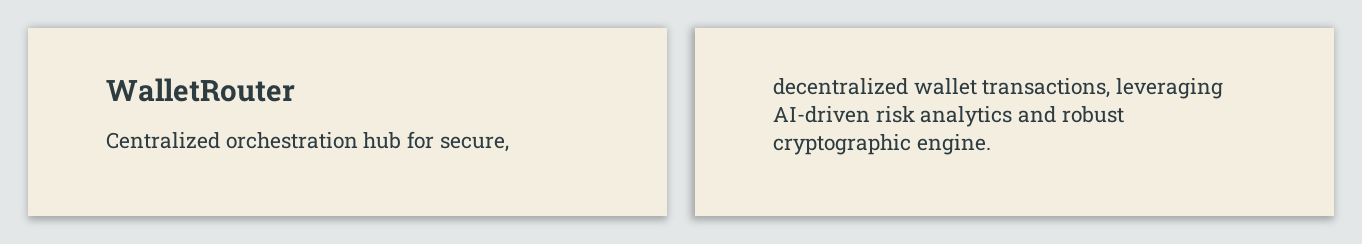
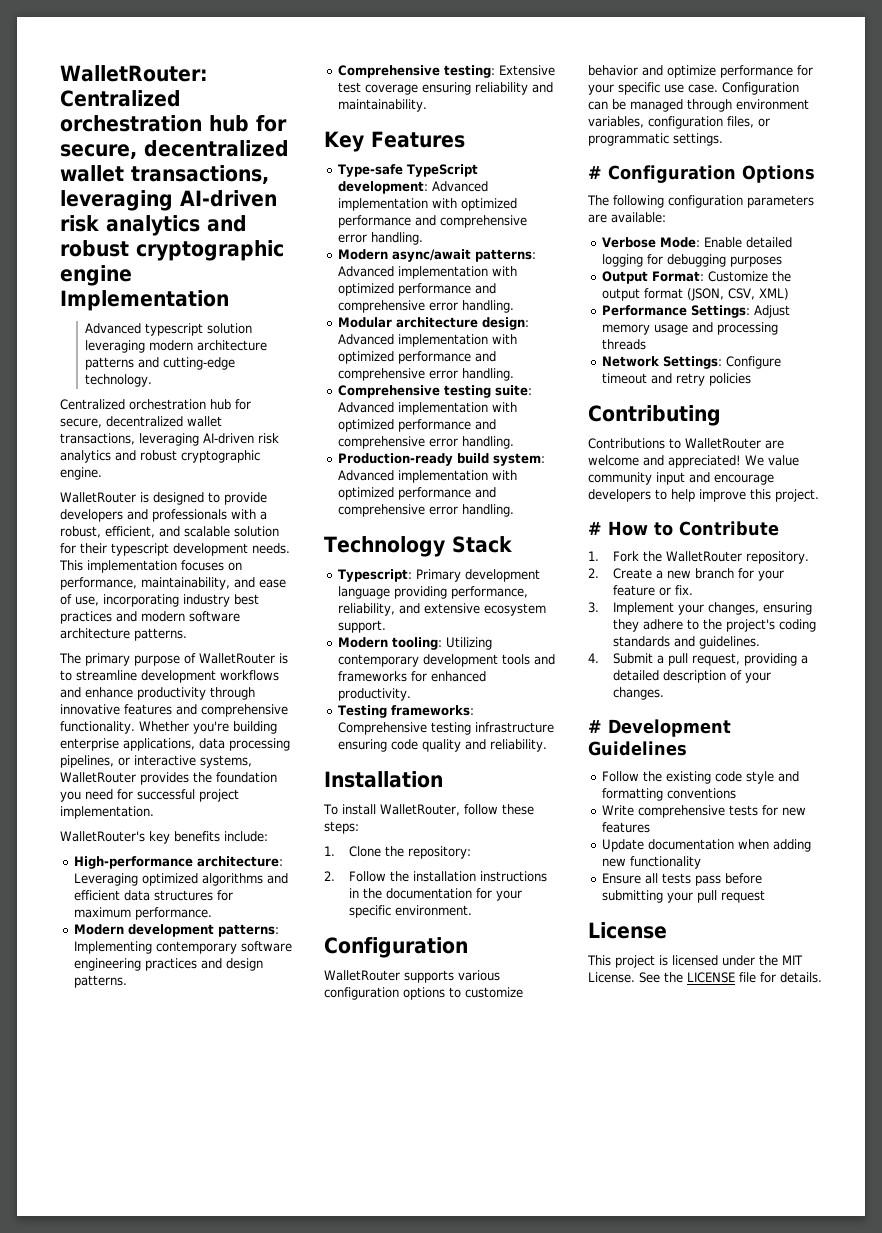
- WalletRouter
+ WalletRouter: Centralized orchestration hub for secure, decentralized wallet transactions, leveraging AI-driven risk analytics and robust cryptographic engine Implementation
+ Advanced typescript solution leveraging modern architecture patterns and cutting-edge technology.
+ WalletRouter is designed to provide developers and professionals with a robust, efficient, and scalable solution for their typescript development needs. This implementation focuses on performance, maintainability, and ease of use, incorporating industry best practices and modern software architecture patterns.
+ The primary purpose of WalletRouter is to streamline development workflows and enhance productivity through innovative features and comprehensive functionality. Whether you're building enterprise applications, data processing pipelines, or interactive systems, WalletRouter provides the foundation you need for successful project implementation.
+ WalletRouter's key benefits include:
+ High-performance architecture: Leveraging optimized algorithms and efficient data structures for maximum performance.
+ Modern development patterns: Implementing contemporary software engineering practices and design patterns.
+ Comprehensive testing: Extensive test coverage ensuring reliability and maintainability.
+ Key Features
+ Type-safe TypeScript development: Advanced implementation with optimized performance and comprehensive error handling.
+ Modern async/await patterns: Advanced implementation with optimized performance and comprehensive error handling.
+ Modular architecture design: Advanced implementation with optimized performance and comprehensive error handling.
+ Comprehensive testing suite: Advanced implementation with optimized performance and comprehensive error handling.
+ Production-ready build system: Advanced implementation with optimized performance and comprehensive error handling.
+ Technology Stack
+ Typescript: Primary development language providing performance, reliability, and extensive ecosystem support.
+ Modern tooling: Utilizing contemporary development tools and frameworks for enhanced productivity.
+ Testing frameworks: Comprehensive testing infrastructure ensuring code quality and reliability.
+ Installation
+ To install WalletRouter, follow these steps:
+ 1. Clone the repository:
+ 2. Follow the installation instructions in the documentation for your specific environment.
+ Configuration
+ WalletRouter supports various configuration options to customize behavior and optimize performance for your specific use case. Configuration can be managed through environment variables, configuration files, or programmatic settings.
+ # Configuration Options
+ The following configuration parameters are available:
+ Verbose Mode: Enable detailed logging for debugging purposes
+ Output Format: Customize the output format (JSON, CSV, XML)
+ Performance Settings: Adjust memory usage and processing threads
+ Network Settings: Configure timeout and retry policies
+ Contributing
+ Contributions to WalletRouter are welcome and appreciated! We value community input and encourage developers to help improve this project.
+ # How to Contribute
+ 1. Fork the WalletRouter repository.
+ 2. Create a new branch for your feature or fix.
+ 3. Implement your changes, ensuring they adhere to the project's coding standards and guidelines.
+ 4. Submit a pull request, providing a detailed description of your changes.
+ # Development Guidelines
+ Follow the existing code style and formatting conventions
+ Write comprehensive tests for new features
+ Update documentation when adding new functionality
+ Ensure all tests pass before submitting your pull request
+ License
+ This project is licensed under the MIT License. See the LICENSE file for details.

